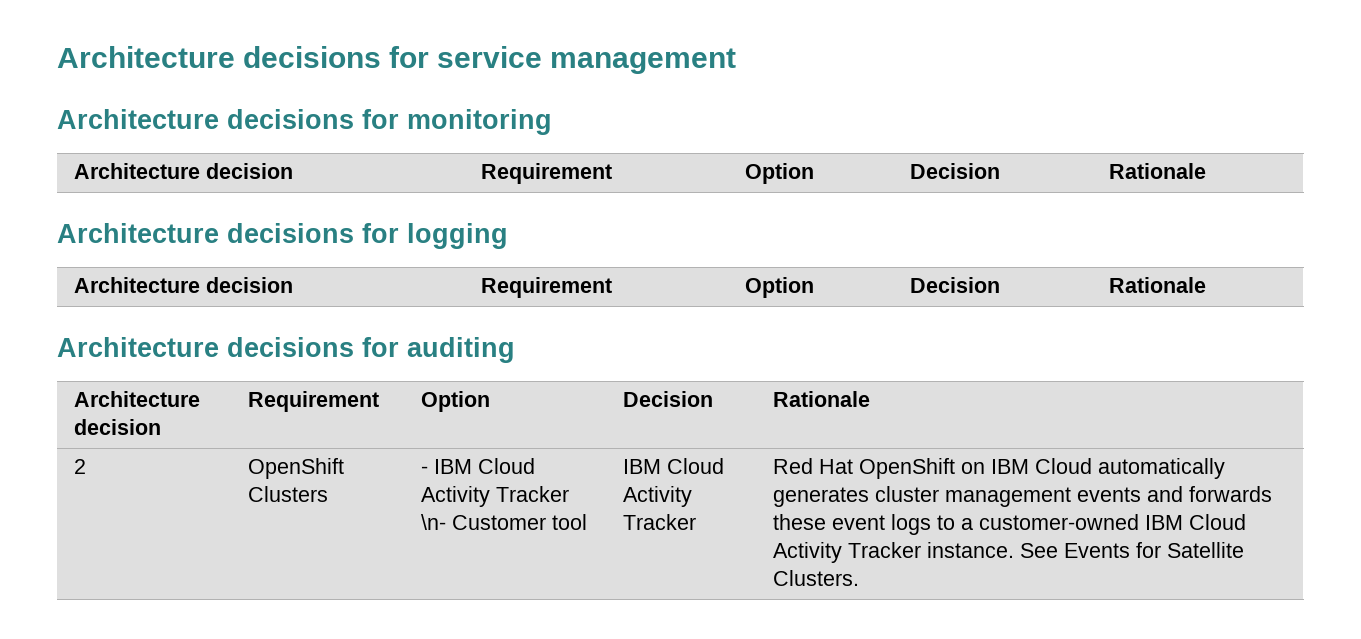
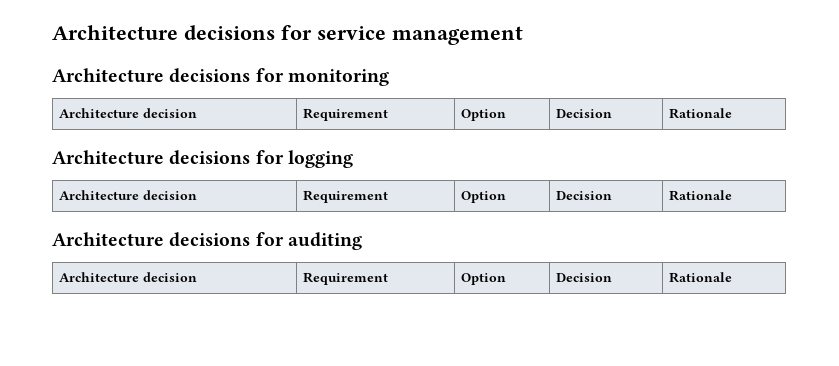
- 2 | OpenShift Clusters | - IBM Cloud Activity Tracker \n- Customer tool | IBM Cloud Activity Tracker | Red Hat OpenShift on IBM Cloud automatically generates cluster management events and forwards these event logs to a customer-owned IBM Cloud Activity Tracker instance. See Events for Satellite Clusters.

